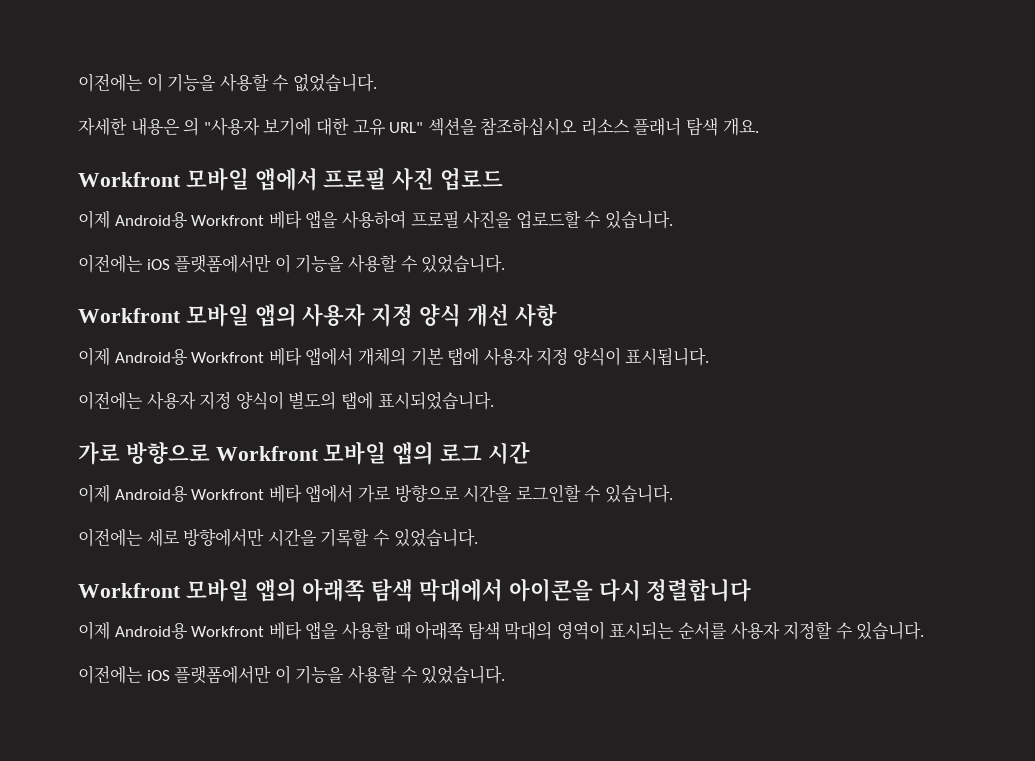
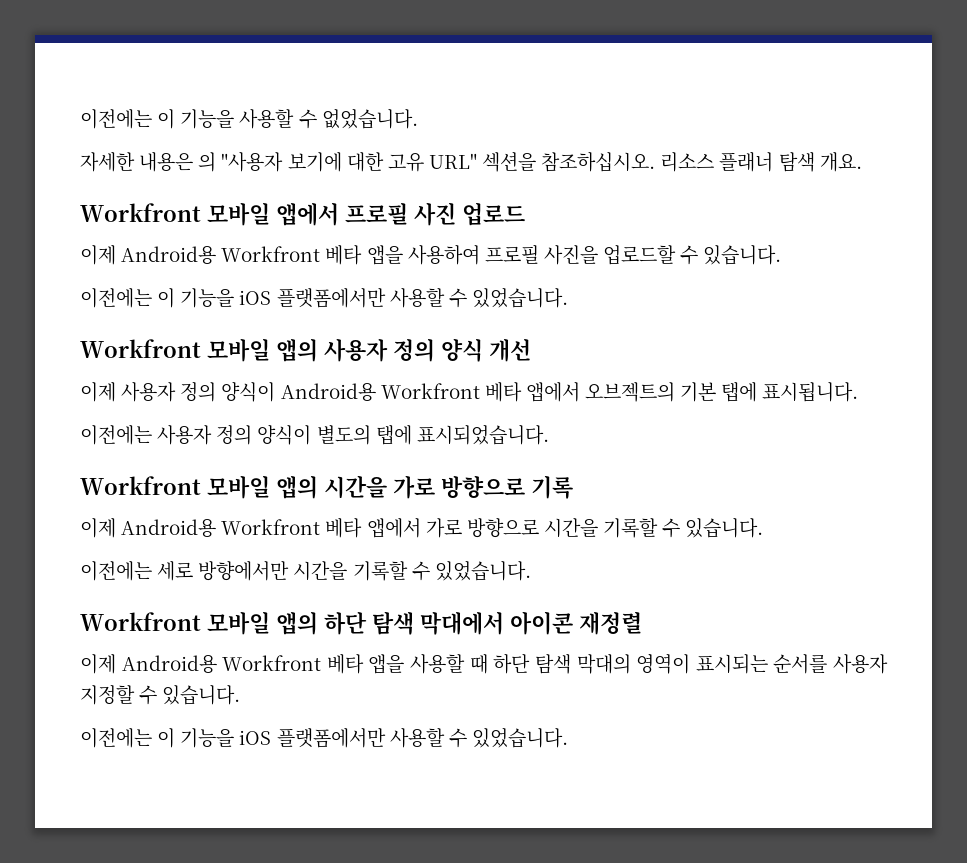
- 자세한 내용은 의 "사용자 보기에 대한 고유 URL" 섹션을 참조하십시오 리소스 플래너 탐색 개요.
+ 자세한 내용은 의 "사용자 보기에 대한 고유 URL" 섹션을 참조하십시오. 리소스 플래너 탐색 개요.
  이제 Android용 Workfront 베타 앱을 사용하여 프로필 사진을 업로드할 수 있습니다.
- 이전에는 iOS 플랫폼에서만 이 기능을 사용할 수 있었습니다.
+ 이전에는 이 기능을 iOS 플랫폼에서만 사용할 수 있었습니다.
- Workfront 모바일 앱의 사용자 지정 양식 개선 사항
- 이제 Android용 Workfront 베타 앱에서 개체의 기본 탭에 사용자 지정 양식이 표시됩니다.
+ Workfront 모바일 앱의 사용자 정의 양식 개선
+ 이제 사용자 정의 양식이 Android용 Workfront 베타 앱에서 오브젝트의 기본 탭에 표시됩니다.
- 이전에는 사용자 지정 양식이 별도의 탭에 표시되었습니다.
+ 이전에는 사용자 정의 양식이 별도의 탭에 표시되었습니다.
- 가로 방향으로 Workfront 모바일 앱의 로그 시간
+ Workfront 모바일 앱의 시간을 가로 방향으로 기록
- 이제 Android용 Workfront 베타 앱에서 가로 방향으로 시간을 로그인할 수 있습니다.
+ 이제 Android용 Workfront 베타 앱에서 가로 방향으로 시간을 기록할 수 있습니다.
- Workfront 모바일 앱의 아래쪽 탐색 막대에서 아이콘을 다시 정렬합니다
+ Workfront 모바일 앱의 하단 탐색 막대에서 아이콘 재정렬
- 이제 Android용 Workfront 베타 앱을 사용할 때 아래쪽 탐색 막대의 영역이 표시되는 순서를 사용자 지정할 수 있습니다.
- 이전에는 iOS 플랫폼에서만 이 기능을 사용할 수 있었습니다.
+ 이제 Android용 Workfront 베타 앱을 사용할 때 하단 탐색 막대의 영역이 표시되는 순서를 사용자 지정할 수 있습니다.
+ 이전에는 이 기능을 iOS 플랫폼에서만 사용할 수 있었습니다.

